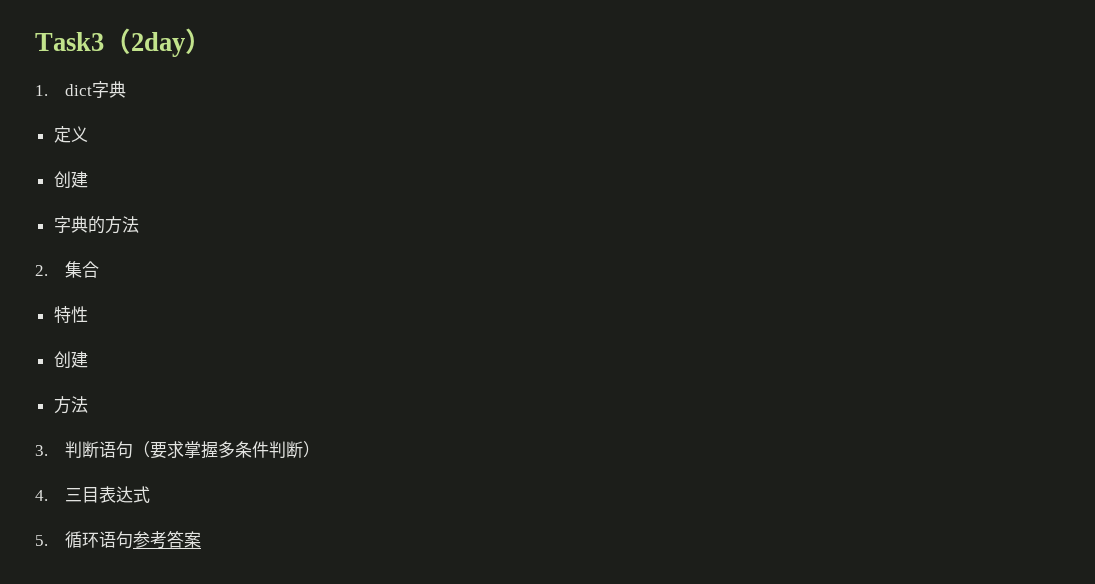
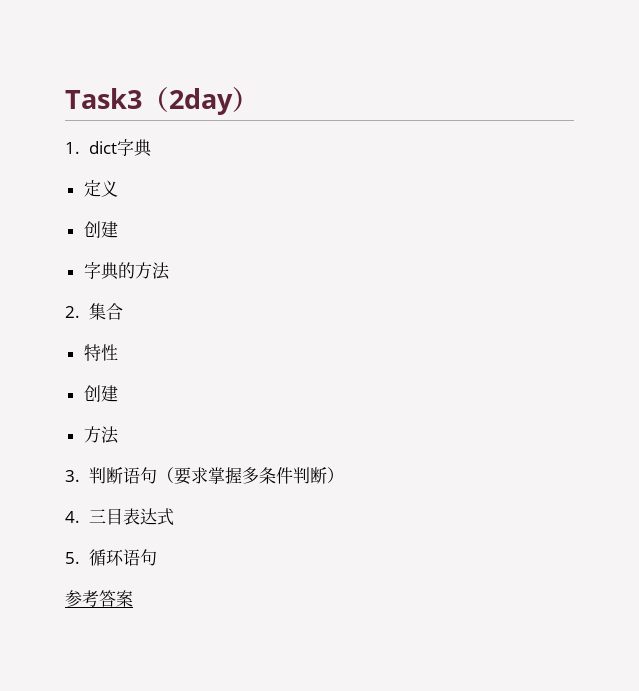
- 5.循环语句参考答案
+ 5.循环语句
+ 参考答案

